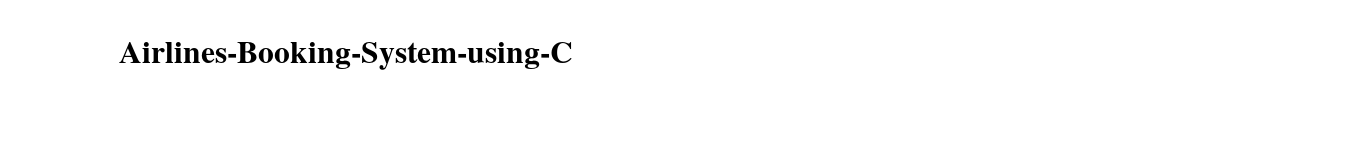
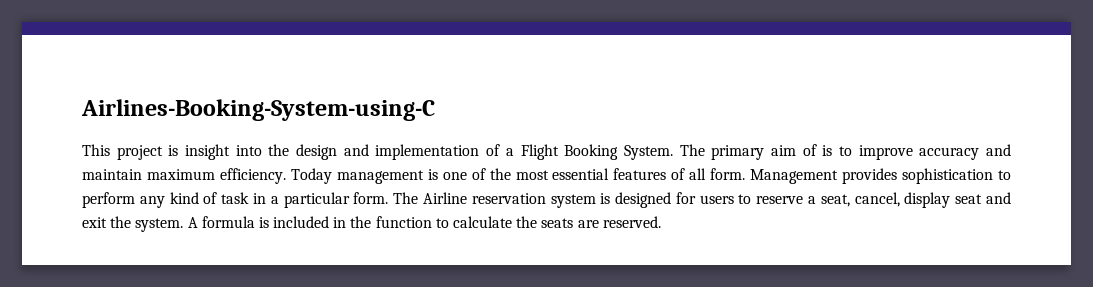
+ This project is insight into the design and implementation of a Flight Booking System. The primary aim of is to improve accuracy and maintain maximum efficiency. Today management is one of the most essential features of all form. Management provides sophistication to perform any kind of task in a particular form. The Airline reservation system is designed for users to reserve a seat, cancel, display seat and exit the system. A formula is included in the function to calculate the seats are reserved.

